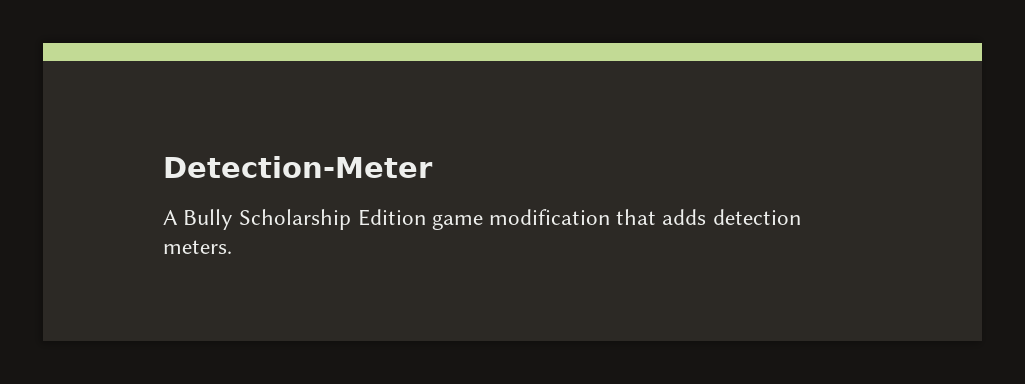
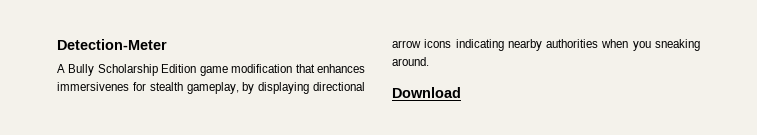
- A Bully Scholarship Edition game modification that adds detection meters.
+ A Bully Scholarship Edition game modification that enhances immersivenes for stealth gameplay, by displaying directional arrow icons indicating nearby authorities when you sneaking around.
+ Download

